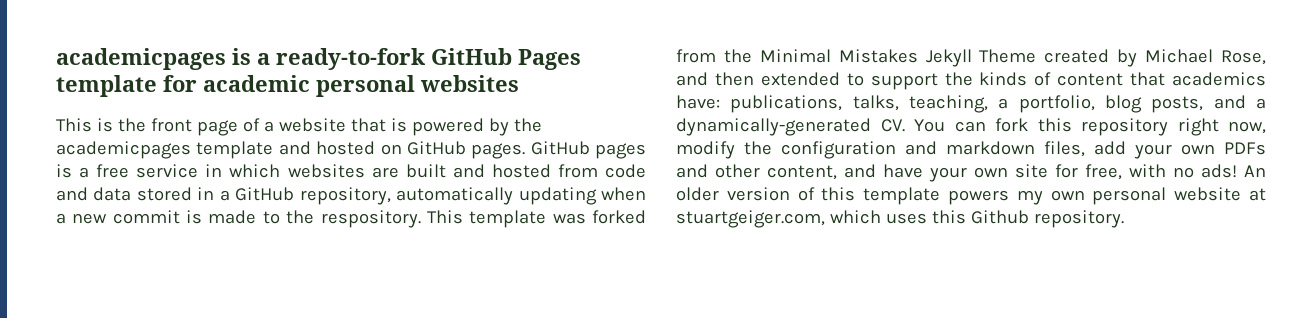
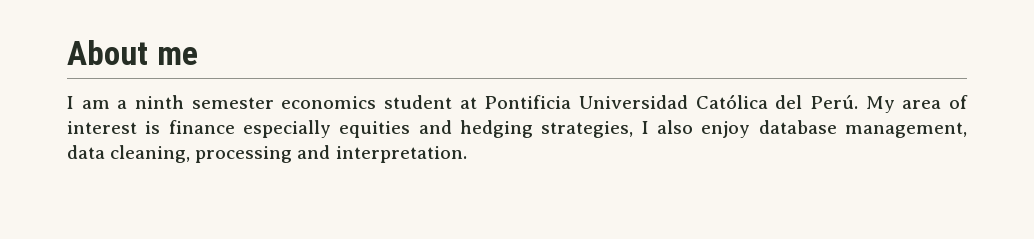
- academicpages is a ready-to-fork GitHub Pages template for academic personal websites
- This is the front page of a website that is powered by the academicpages template and hosted on GitHub pages. GitHub pages is a free service in which websites are built and hosted from code and data stored in a GitHub repository, automatically updating when a new commit is made to the respository. This template was forked from the Minimal Mistakes Jekyll Theme created by Michael Rose, and then extended to support the kinds of content that academics have: publications, talks, teaching, a portfolio, blog posts, and a dynamically-generated CV. You can fork this repository right now, modify the configuration and markdown files, add your own PDFs and other content, and have your own site for free, with no ads! An older version of this template powers my own personal website at stuartgeiger.com, which uses this Github repository.
+ About me
+ I am a ninth semester economics student at Pontificia Universidad Católica del Perú. My area of interest is finance especially equities and hedging strategies, I also enjoy database management, data cleaning, processing and interpretation.

